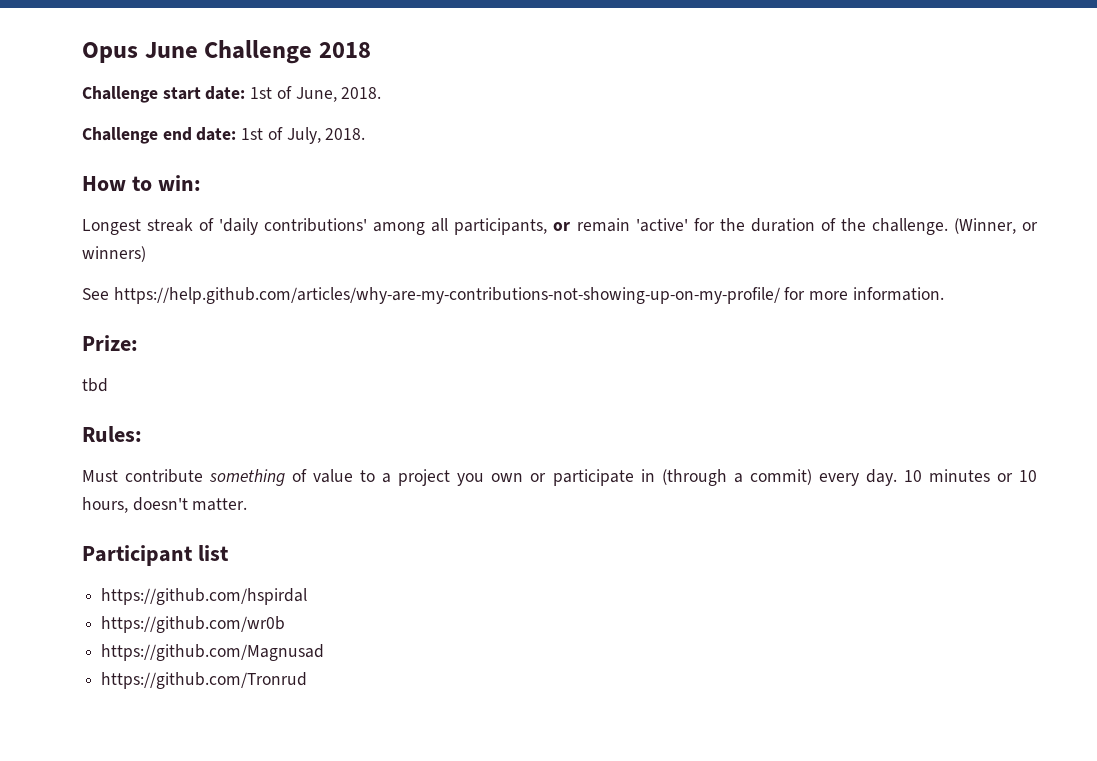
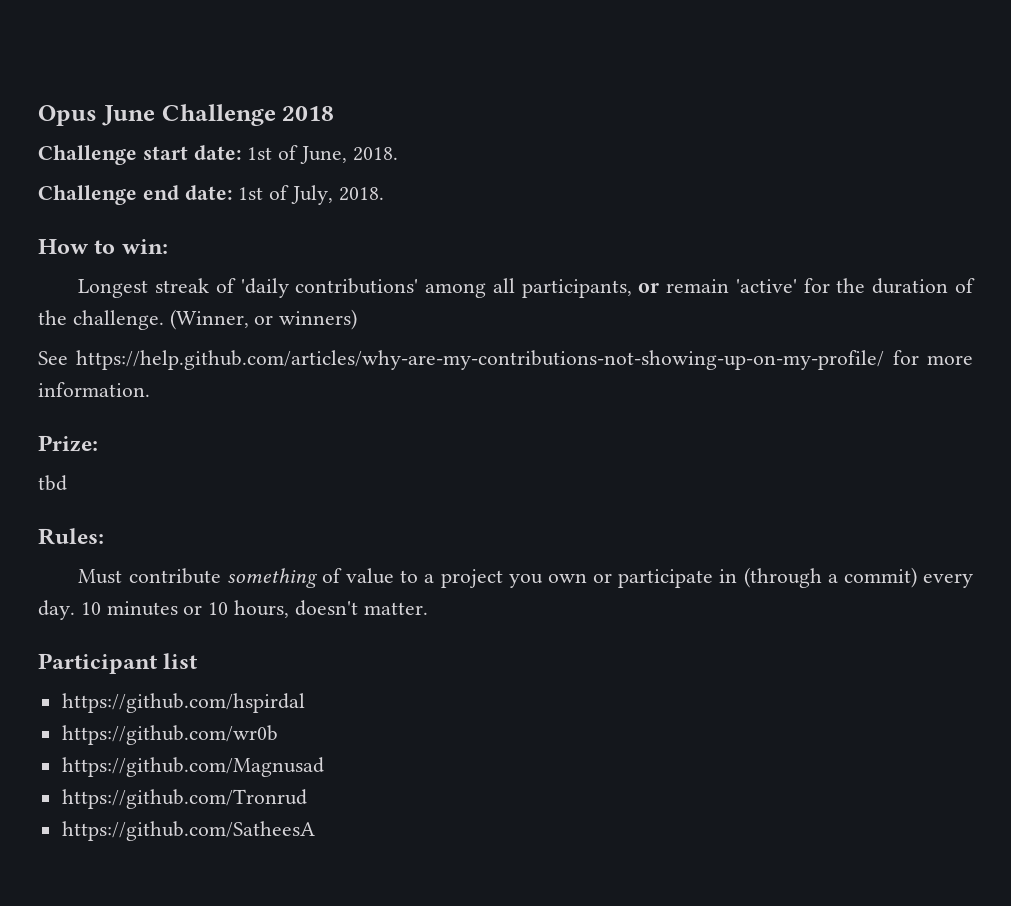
+ https://github.com/SatheesA

